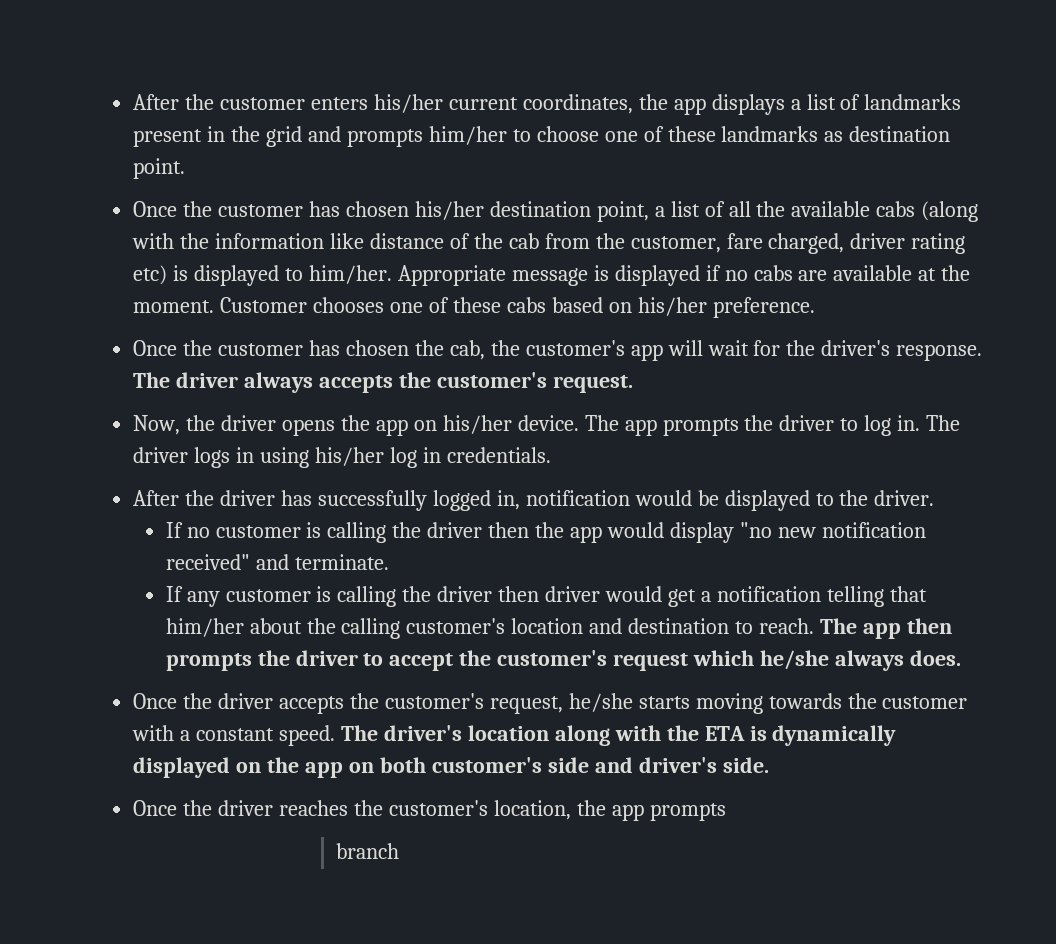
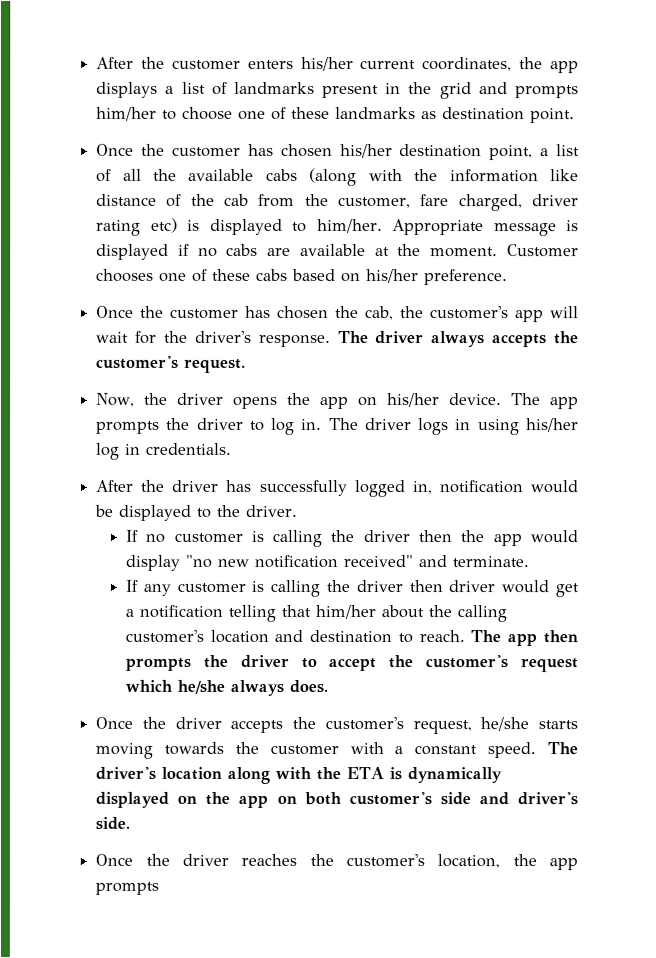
- branch

